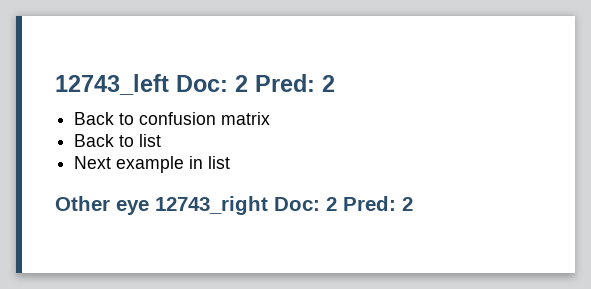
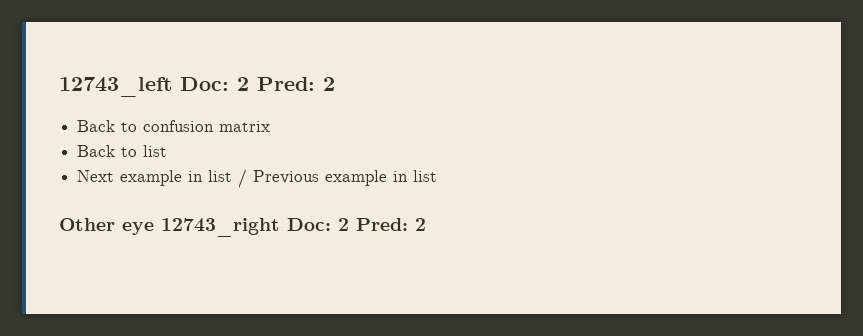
- Next example in list
+ Next example in list / Previous example in list

